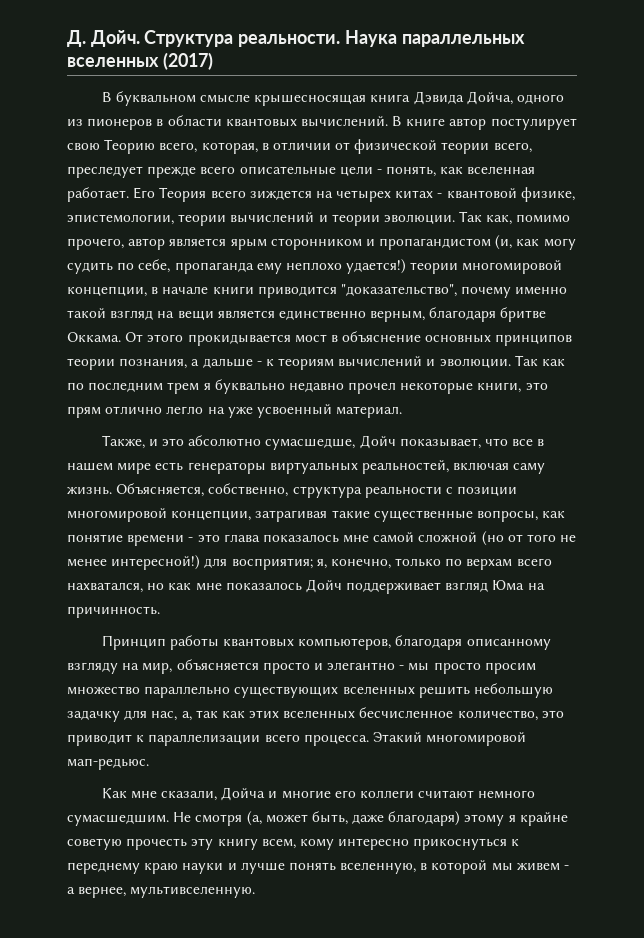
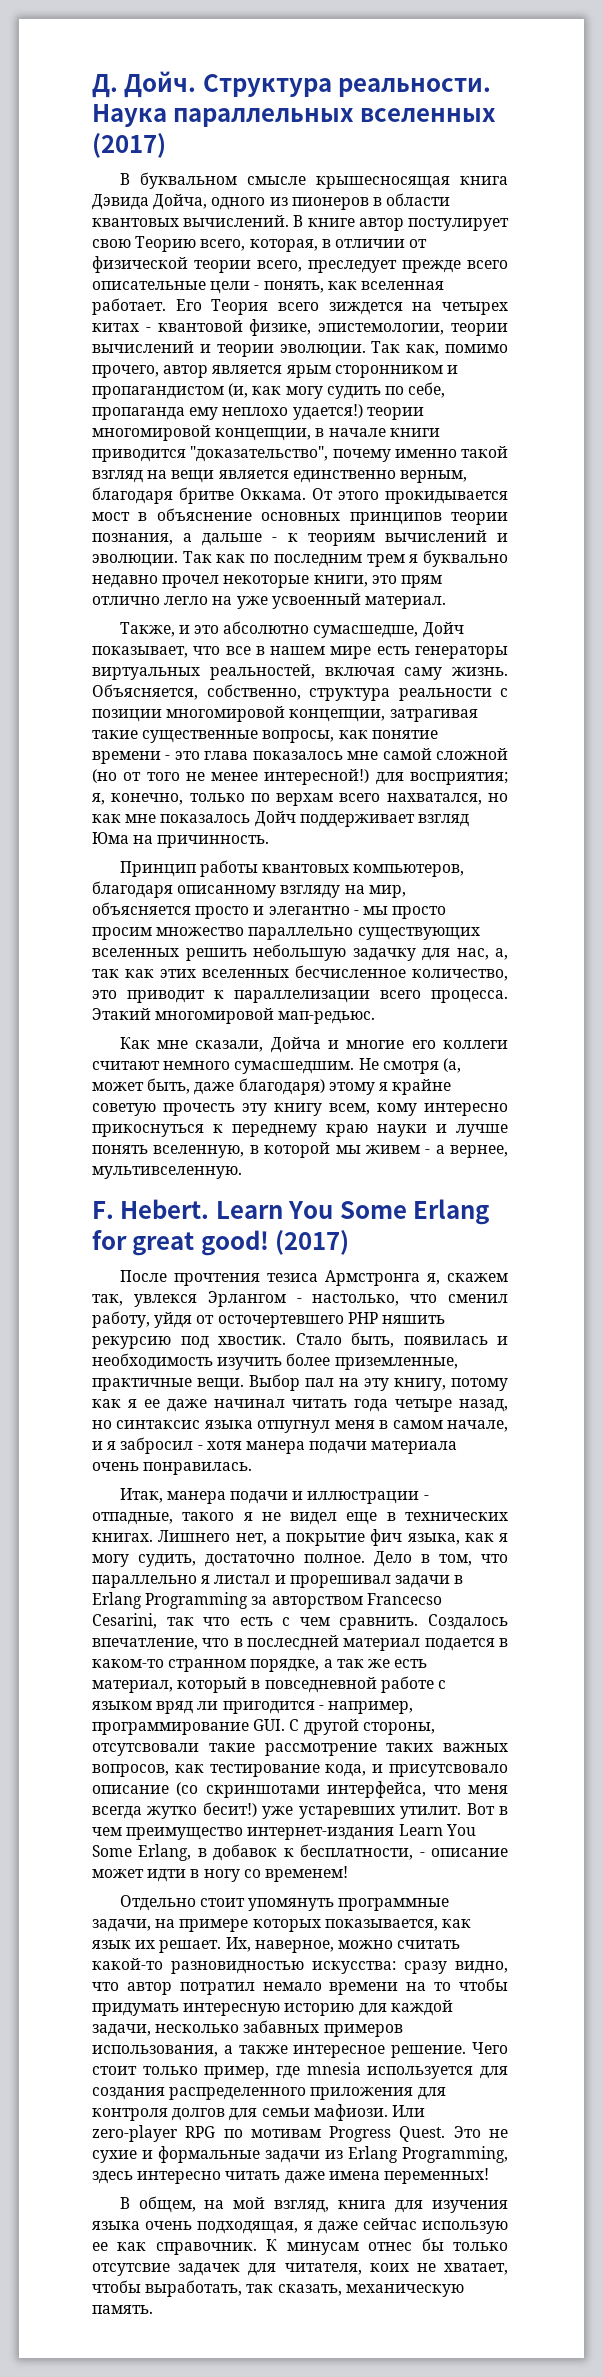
+ F. Hebert. Learn You Some Erlang for great good! (2017)
+ После прочтения тезиса Армстронга я, скажем так, увлекся Эрлангом - настолько, что сменил работу, уйдя от осточертевшего PHP няшить рекурсию под хвостик. Стало быть, появилась и необходимость изучить более приземленные, практичные вещи. Выбор пал на эту книгу, потому как я ее даже начинал читать года четыре назад, но синтаксис языка отпугнул меня в самом начале, и я забросил - хотя манера подачи материала очень понравилась.
+ Итак, манера подачи и иллюстрации - отпадные, такого я не видел еще в технических книгах. Лишнего нет, а покрытие фич языка, как я могу судить, достаточно полное. Дело в том, что параллельно я листал и прорешивал задачи в Erlang Programming за авторством Francecso Cesarini, так что есть с чем сравнить. Создалось впечатление, что в послесдней материал подается в каком-то странном порядке, а так же есть материал, который в повседневной работе с языком вряд ли пригодится - например, программирование GUI. С другой стороны, отсутсвовали такие рассмотрение таких важных вопросов, как тестирование кода, и присутсвовало описание (со скриншотами интерфейса, что меня всегда жутко бесит!) уже устаревших утилит. Вот в чем преимущество интернет-издания Learn You Some Erlang, в добавок к бесплатности, - описание может идти в ногу со временем!
+ Отдельно стоит упомянуть программные задачи, на примере которых показывается, как язык их решает. Их, наверное, можно считать какой-то разновидностью искусства: сразу видно, что автор потратил немало времени на то чтобы придумать интересную историю для каждой задачи, несколько забавных примеров использования, а также интересное решение. Чего стоит только пример, где mnesia используется для создания распределенного приложения для контроля долгов для семьи мафиози. Или zero-player RPG по мотивам Progress Quest. Это не сухие и формальные задачи из Erlang Programming, здесь интересно читать даже имена переменных!
+ В общем, на мой взгляд, книга для изучения языка очень подходящая, я даже сейчас использую ее как справочник. К минусам отнес бы только отсутсвие задачек для читателя, коих не хватает, чтобы выработать, так сказать, механическую память.

